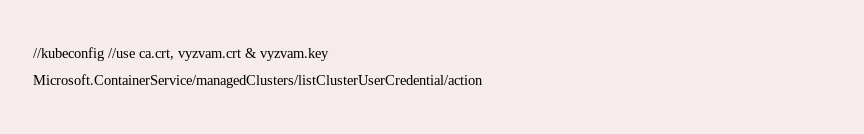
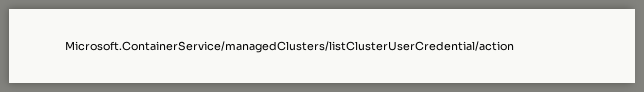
- //kubeconfig //use ca.crt, vyzvam.crt & vyzvam.key

